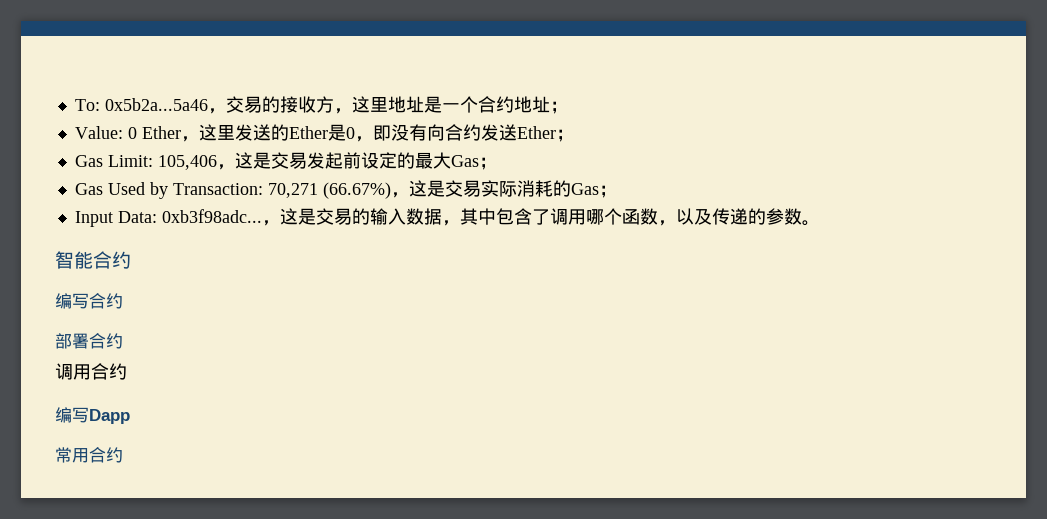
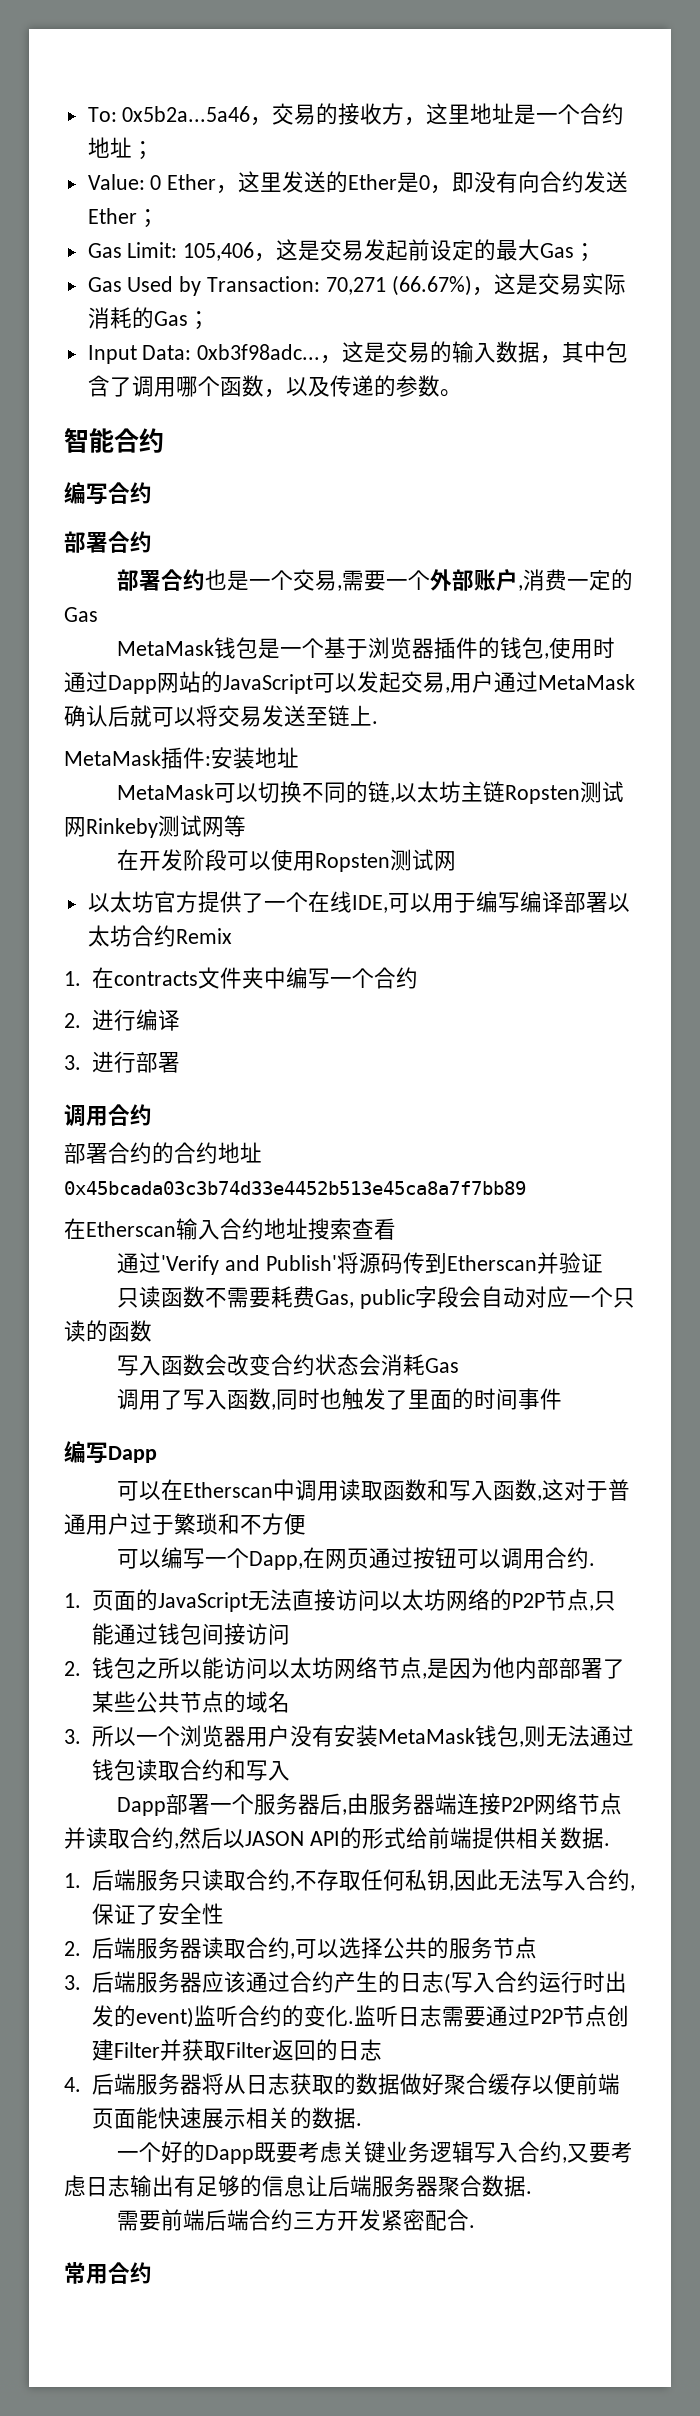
+ 部署合约也是一个交易,需要一个外部账户,消费一定的Gas
+ MetaMask钱包是一个基于浏览器插件的钱包,使用时通过Dapp网站的JavaScript可以发起交易,用户通过MetaMask确认后就可以将交易发送至链上.
+ MetaMask插件:安装地址
+ MetaMask可以切换不同的链,以太坊主链Ropsten测试网Rinkeby测试网等
+ 在开发阶段可以使用Ropsten测试网
+ 以太坊官方提供了一个在线IDE,可以用于编写编译部署以太坊合约Remix
+ 1.在contracts文件夹中编写一个合约
+ 2.进行编译
+ 3.进行部署
  调用合约
+ 部署合约的合约地址0x45bcada03c3b74d33e4452b513e45ca8a7f7bb89
+ 在Etherscan输入合约地址搜索查看
+ 通过'Verify and Publish'将源码传到Etherscan并验证
+ 只读函数不需要耗费Gas, public字段会自动对应一个只读的函数
+ 写入函数会改变合约状态会消耗Gas
+ 调用了写入函数,同时也触发了里面的时间事件
  编写Dapp
+ 可以在Etherscan中调用读取函数和写入函数,这对于普通用户过于繁琐和不方便
+ 可以编写一个Dapp,在网页通过按钮可以调用合约.
+ 1.页面的JavaScript无法直接访问以太坊网络的P2P节点,只能通过钱包间接访问
+ 2.钱包之所以能访问以太坊网络节点,是因为他内部部署了某些公共节点的域名
+ 3.所以一个浏览器用户没有安装MetaMask钱包,则无法通过钱包读取合约和写入
+ Dapp部署一个服务器后,由服务器端连接P2P网络节点并读取合约,然后以JASON API的形式给前端提供相关数据.
+ 1.后端服务只读取合约,不存取任何私钥,因此无法写入合约,保证了安全性
+ 2.后端服务器读取合约,可以选择公共的服务节点
+ 3.后端服务器应该通过合约产生的日志(写入合约运行时出发的event)监听合约的变化.监听日志需要通过P2P节点创建Filter并获取Filter返回的日志
+ 4.后端服务器将从日志获取的数据做好聚合缓存以便前端页面能快速展示相关的数据.
+ 一个好的Dapp既要考虑关键业务逻辑写入合约,又要考虑日志输出有足够的信息让后端服务器聚合数据.
+ 需要前端后端合约三方开发紧密配合.

